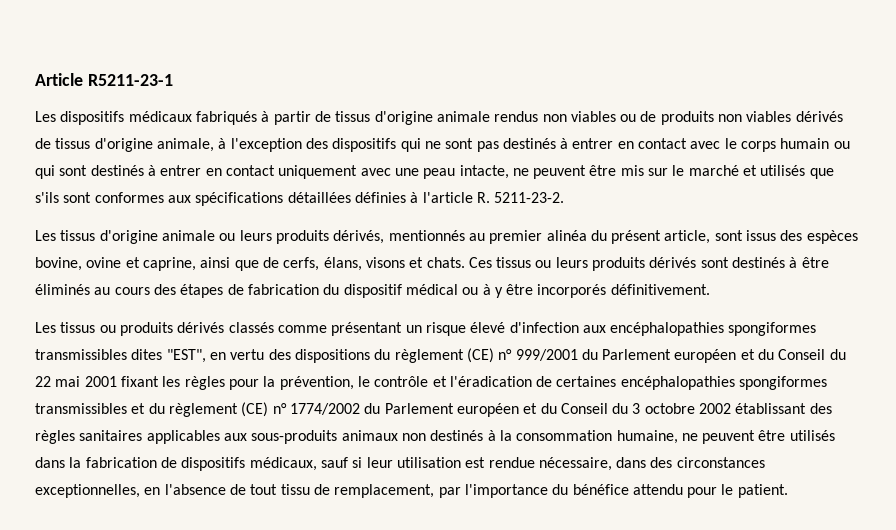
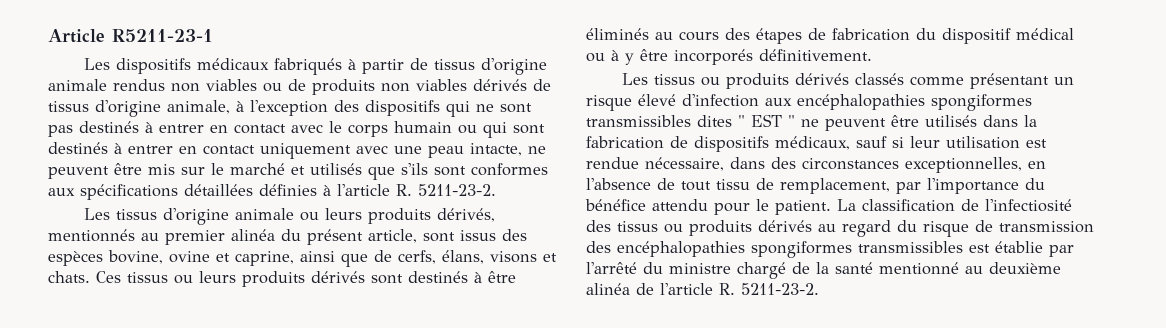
- Les tissus ou produits dérivés classés comme présentant un risque élevé d'infection aux encéphalopathies spongiformes transmissibles dites "EST", en vertu des dispositions du règlement (CE) n° 999/2001 du Parlement européen et du Conseil du 22 mai 2001 fixant les règles pour la prévention, le contrôle et l'éradication de certaines encéphalopathies spongiformes transmissibles et du règlement (CE) n° 1774/2002 du Parlement européen et du Conseil du 3 octobre 2002 établissant des règles sanitaires applicables aux sous-produits animaux non destinés à la consommation humaine, ne peuvent être utilisés dans la fabrication de dispositifs médicaux, sauf si leur utilisation est rendue nécessaire, dans des circonstances exceptionnelles, en l'absence de tout tissu de remplacement, par l'importance du bénéfice attendu pour le patient.
+ Les tissus ou produits dérivés classés comme présentant un risque élevé d'infection aux encéphalopathies spongiformes transmissibles dites " EST " ne peuvent être utilisés dans la fabrication de dispositifs médicaux, sauf si leur utilisation est rendue nécessaire, dans des circonstances exceptionnelles, en l'absence de tout tissu de remplacement, par l'importance du bénéfice attendu pour le patient.
+ La classification de l'infectiosité des tissus ou produits dérivés au regard du risque de transmission des encéphalopathies spongiformes transmissibles est établie par l'arrêté du ministre chargé de la santé mentionné au deuxième alinéa de l'article R. 5211-23-2.

